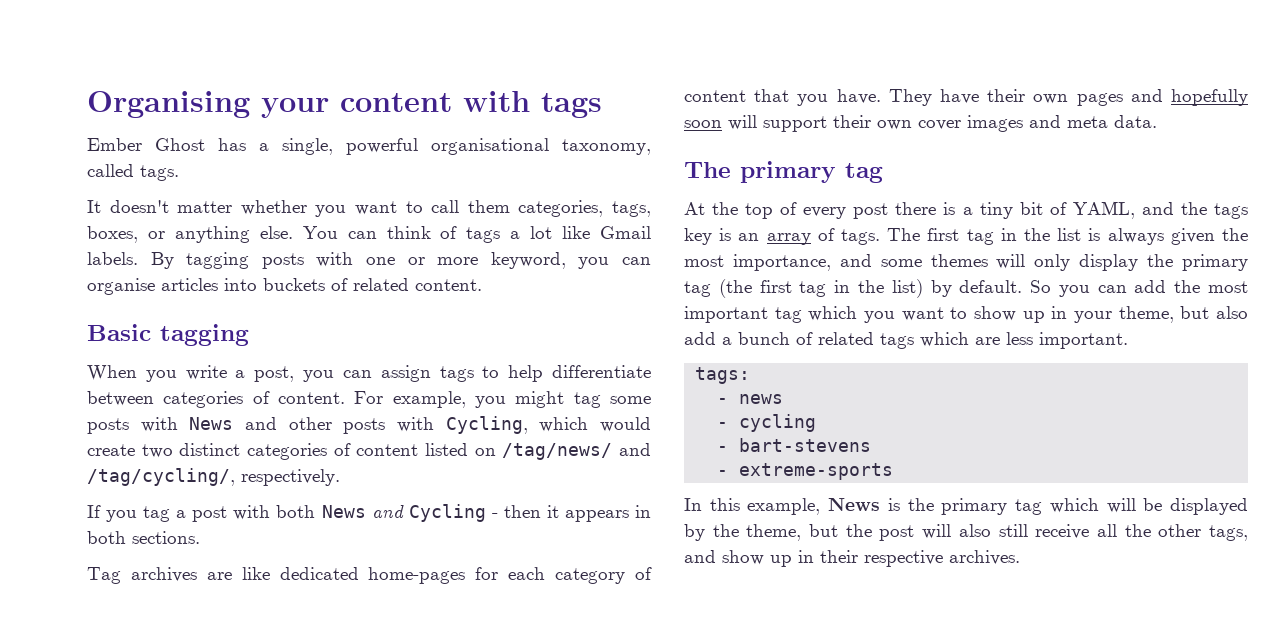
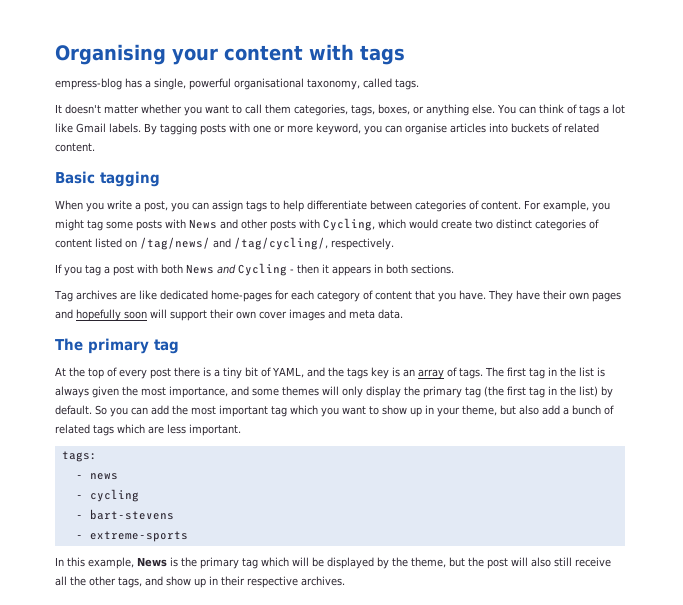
- Ember Ghost has a single, powerful organisational taxonomy, called tags.
+ empress-blog has a single, powerful organisational taxonomy, called tags.

